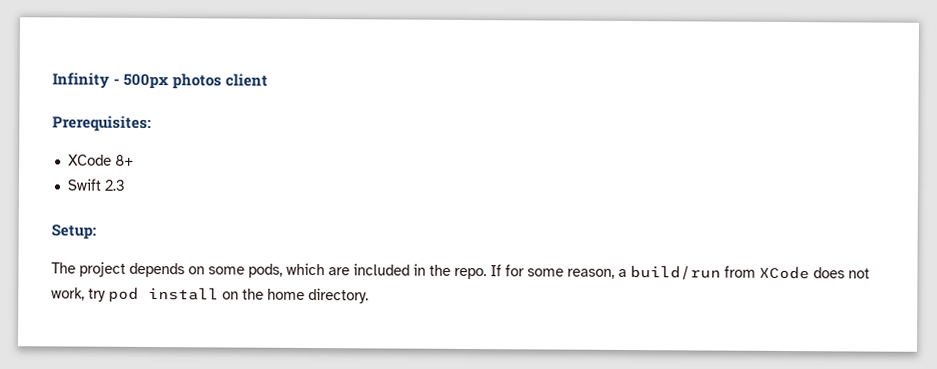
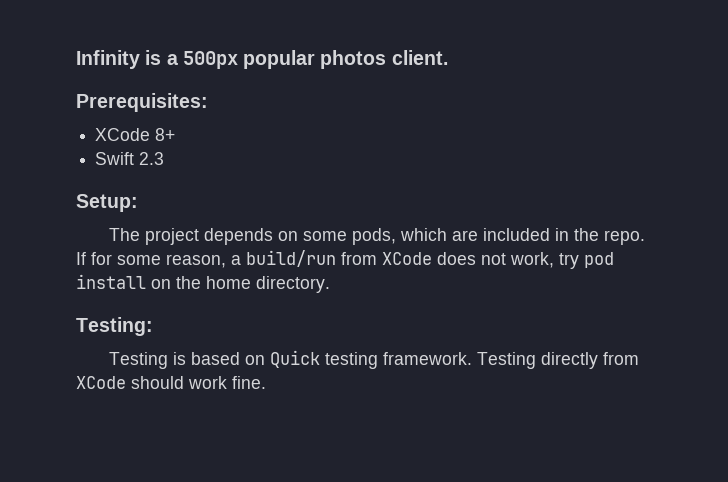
- Infinity - 500px photos client
+ Infinity is a 500px popular photos client.
+ Testing:
+ Testing is based on Quick testing framework. Testing directly from XCode should work fine.

